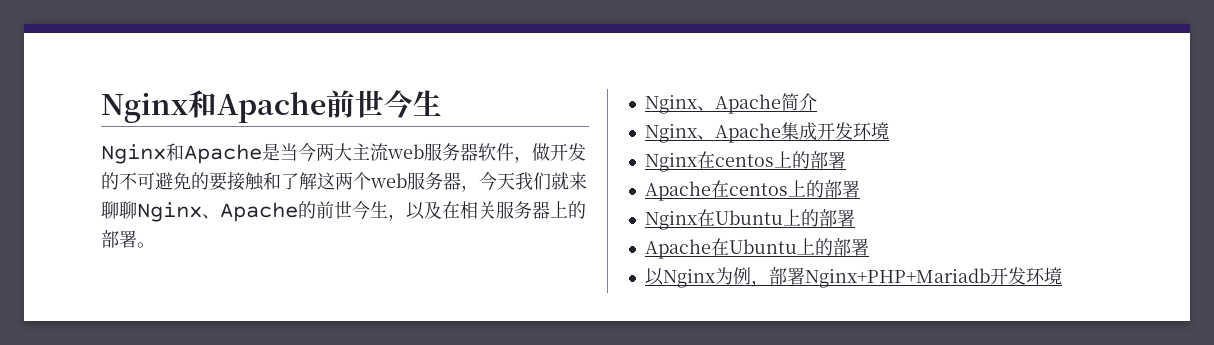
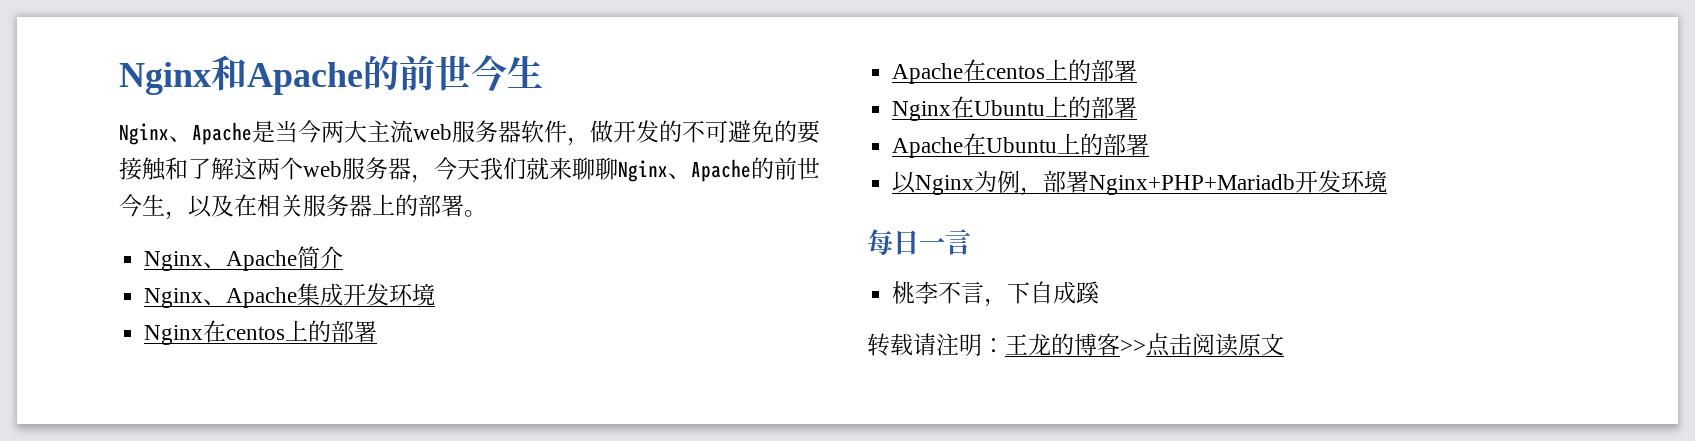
- Nginx和Apache前世今生
+ Nginx和Apache的前世今生
- Nginx和Apache是当今两大主流web服务器软件，做开发的不可避免的要接触和了解这两个web服务器，今天我们就来聊聊Nginx、Apache的前世今生，以及在相关服务器上的部署。
+ Nginx、Apache是当今两大主流web服务器软件，做开发的不可避免的要接触和了解这两个web服务器，今天我们就来聊聊Nginx、Apache的前世今生，以及在相关服务器上的部署。
+ 每日一言
+ 桃李不言，下自成蹊
+ 转载请注明：王龙的博客>>点击阅读原文

